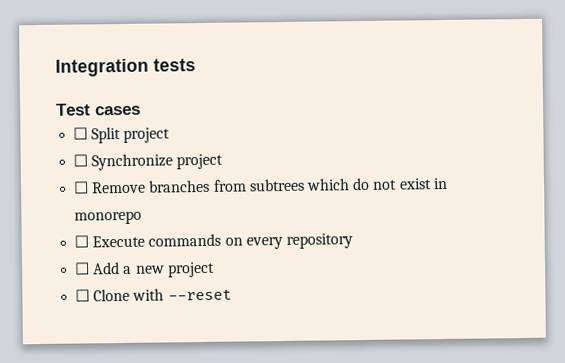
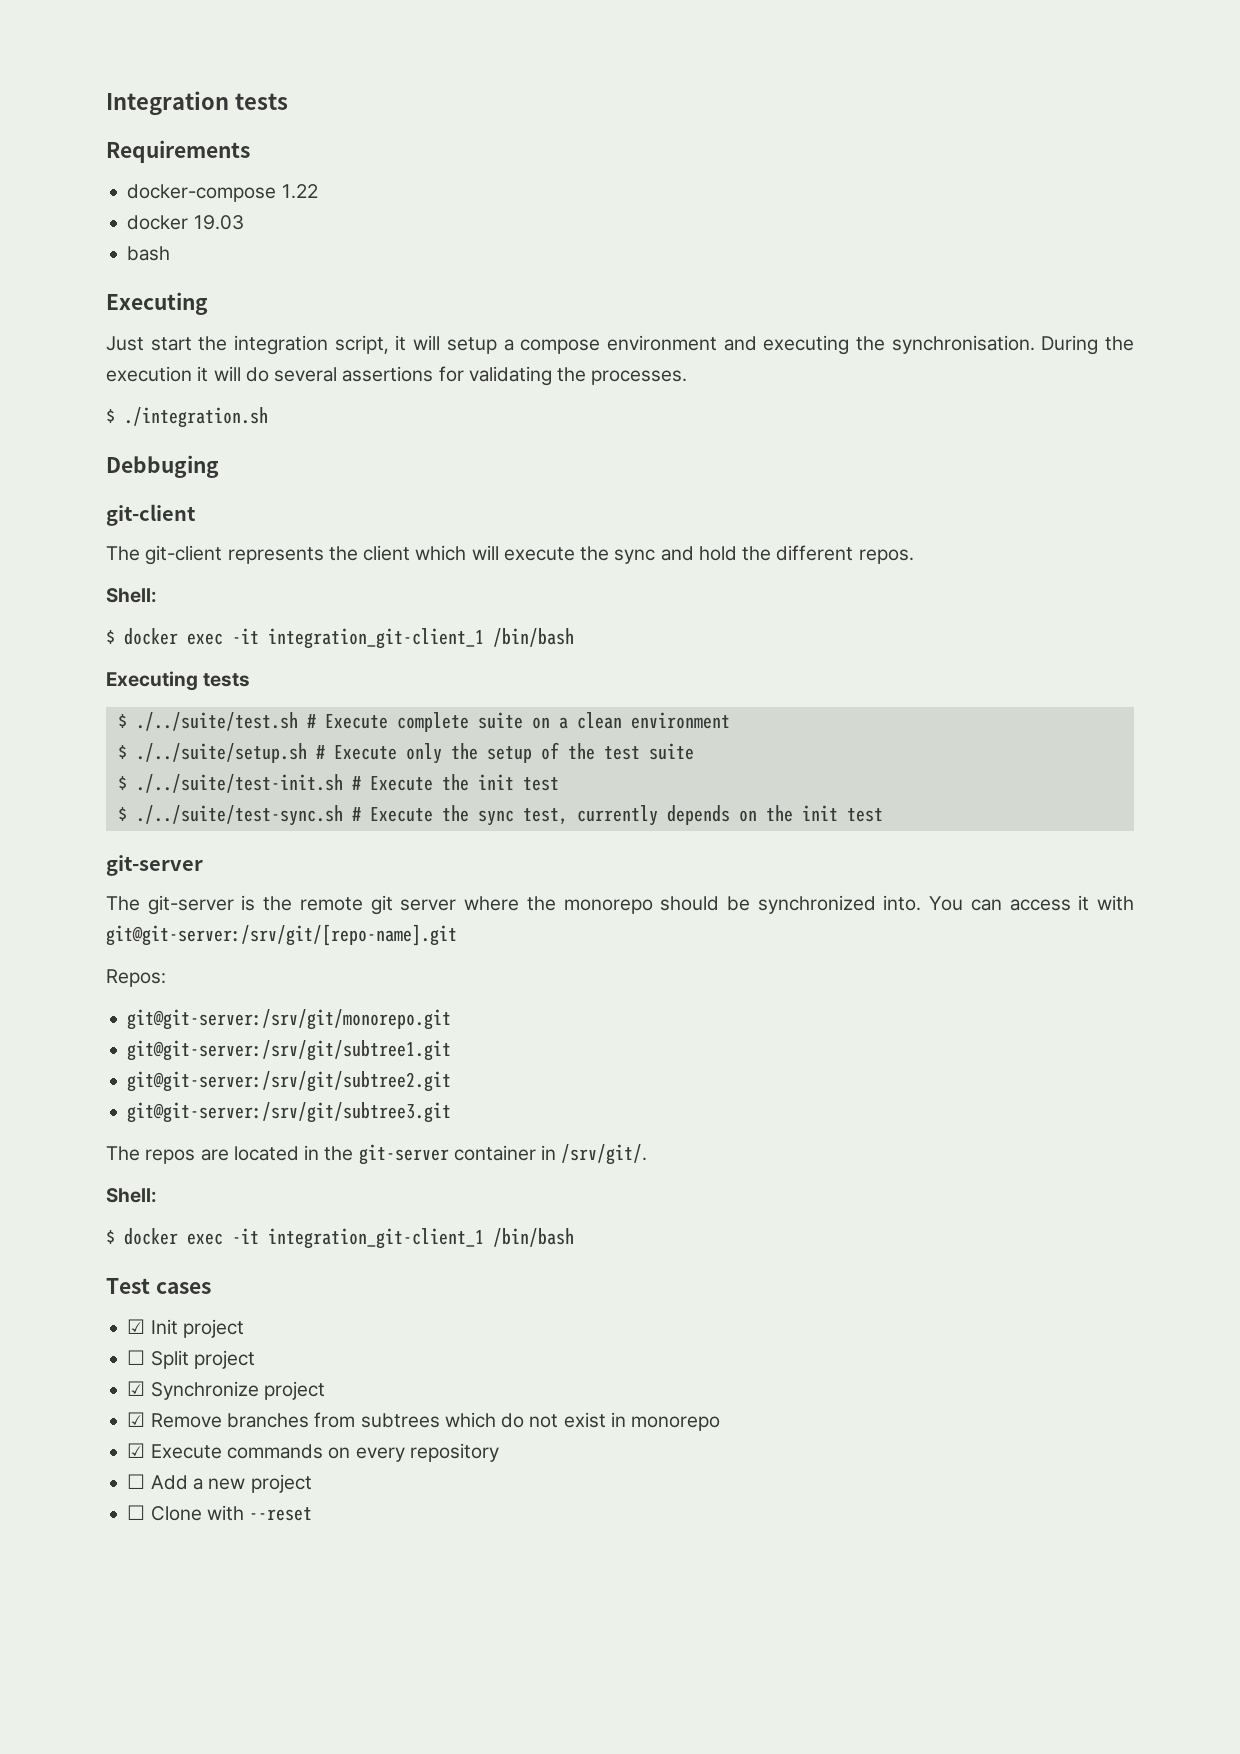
+ Requirements
+ docker-compose 1.22
+ docker 19.03
+ bash
+ Executing
+ Just start the integration script, it will setup a compose environment and executing the synchronisation. During the execution it will do several assertions for validating the processes.
+ $ ./integration.sh
+ Debbuging
+ git-client
+ The git-client represents the client which will execute the sync and hold the different repos.
+ Shell:
+ $ docker exec -it integration_git-client_1 /bin/bash
+ Executing tests
+ $ ./../suite/test.sh # Execute complete suite on a clean environment
+ $ ./../suite/setup.sh # Execute only the setup of the test suite
+ $ ./../suite/test-init.sh # Execute the init test
+ $ ./../suite/test-sync.sh # Execute the sync test, currently depends on the init test
+ git-server
+ The git-server is the remote git server where the monorepo should be synchronized into. You can access it with git@git-server:/srv/git/[repo-name].git
+ Repos:
+ git@git-server:/srv/git/monorepo.git
+ git@git-server:/srv/git/subtree1.git
+ git@git-server:/srv/git/subtree2.git
+ git@git-server:/srv/git/subtree3.git
+ The repos are located in the git-server container in /srv/git/.
+ Shell:
+ $ docker exec -it integration_git-client_1 /bin/bash
+ ☑ Init project
- ☐ Synchronize project
+ ☑ Synchronize project
- ☐ Remove branches from subtrees which do not exist in monorepo
+ ☑ Remove branches from subtrees which do not exist in monorepo
- ☐ Execute commands on every repository
+ ☑ Execute commands on every repository

